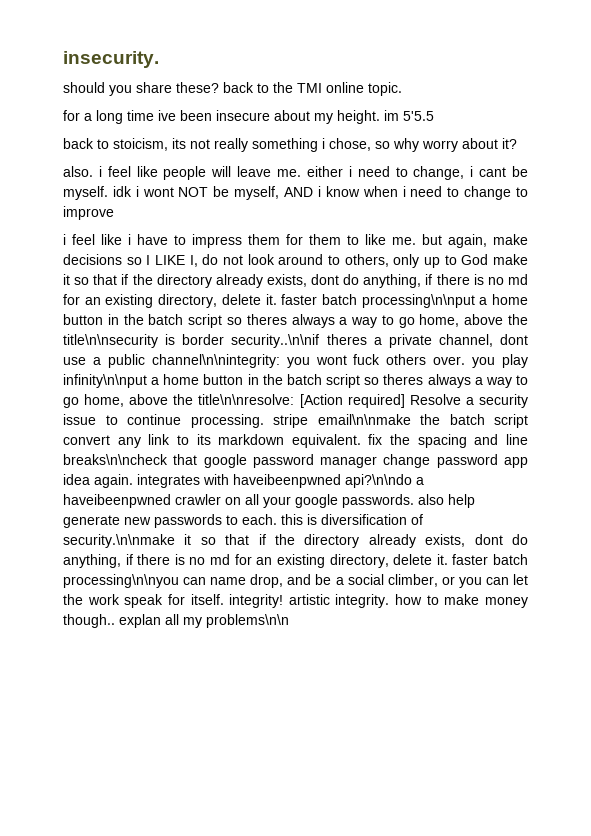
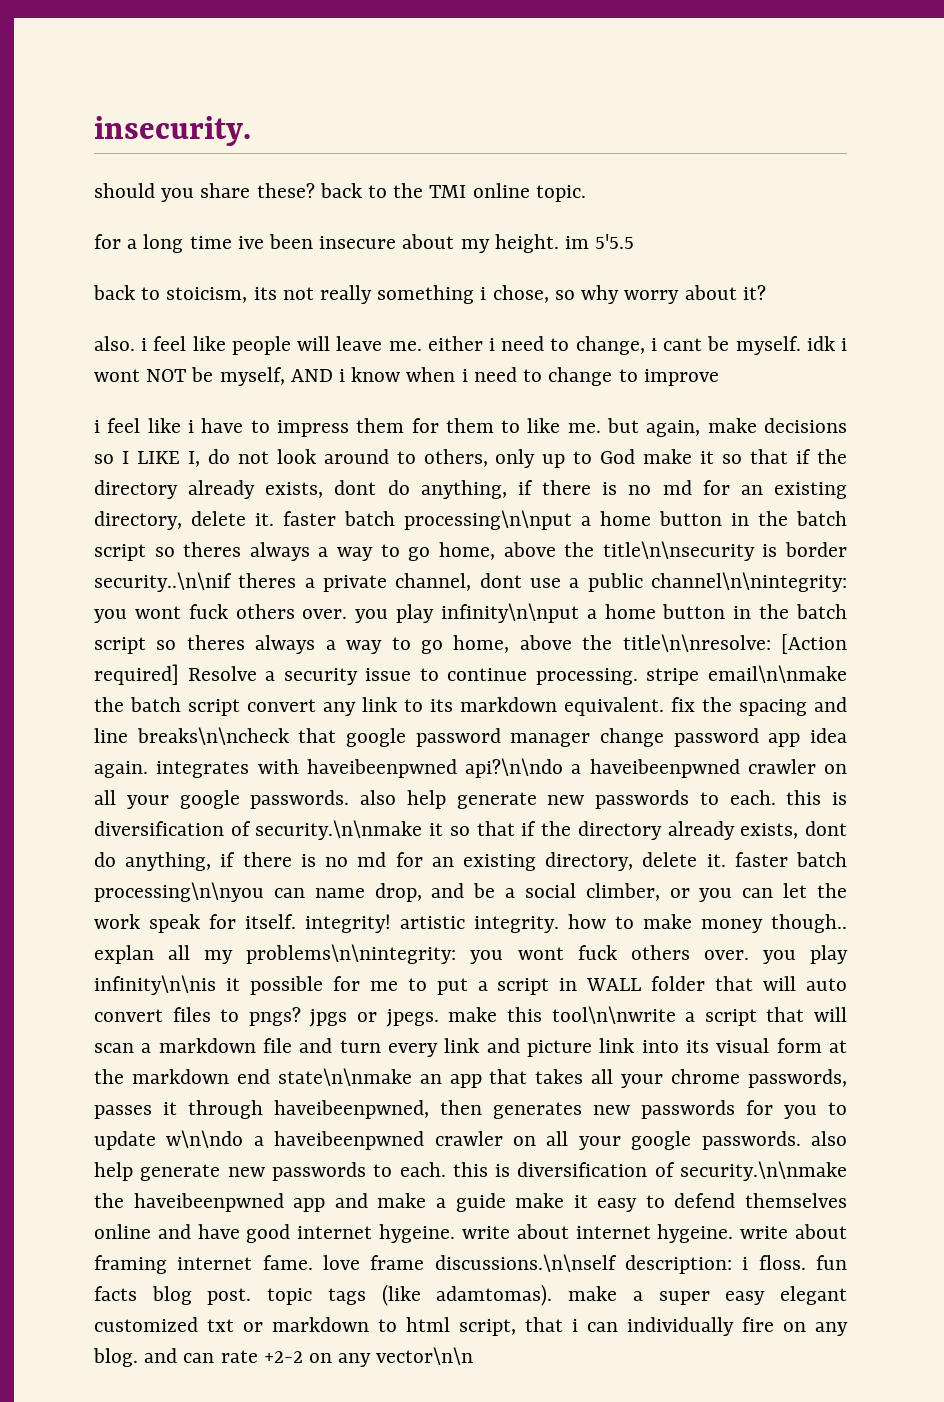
- [Action required] Resolve a security issue to continue processing. stripe email\n\nmake the batch script convert any link to its markdown equivalent. fix the spacing and line breaks\n\ncheck that google password manager change password app idea again. integrates with haveibeenpwned api?\n\ndo a haveibeenpwned crawler on all your google passwords. also help generate new passwords to each. this is diversification of security.\n\nmake it so that if the directory already exists, dont do anything, if there is no md for an existing directory, delete it. faster batch processing\n\nyou can name drop, and be a social climber, or you can let the work speak for itself. integrity! artistic integrity. how to make money though.. explan all my problems\n\n
+ [Action required] Resolve a security issue to continue processing. stripe email\n\nmake the batch script convert any link to its markdown equivalent. fix the spacing and line breaks\n\ncheck that google password manager change password app idea again. integrates with haveibeenpwned api?\n\ndo a haveibeenpwned crawler on all your google passwords. also help generate new passwords to each. this is diversification of security.\n\nmake it so that if the directory already exists, dont do anything, if there is no md for an existing directory, delete it. faster batch processing\n\nyou can name drop, and be a social climber, or you can let the work speak for itself. integrity! artistic integrity. how to make money though.. explan all my problems\n\nintegrity: you wont fuck others over. you play infinity\n\nis it possible for me to put a script in WALL folder that will auto convert files to pngs? jpgs or jpegs. make this tool\n\nwrite a script that will scan a markdown file and turn every link and picture link into its visual form at the markdown end state\n\nmake an app that takes all your chrome passwords, passes it through haveibeenpwned, then generates new passwords for you to update w\n\ndo a haveibeenpwned crawler on all your google passwords. also help generate new passwords to each. this is diversification of security.\n\nmake the haveibeenpwned app and make a guide make it easy to defend themselves online and have good internet hygeine. write about internet hygeine. write about framing internet fame. love frame discussions.\n\nself description: i floss. fun facts blog post. topic tags (like adamtomas). make a super easy elegant customized txt or markdown to html script, that i can individually fire on any blog. and can rate +2-2 on any vector\n\n

